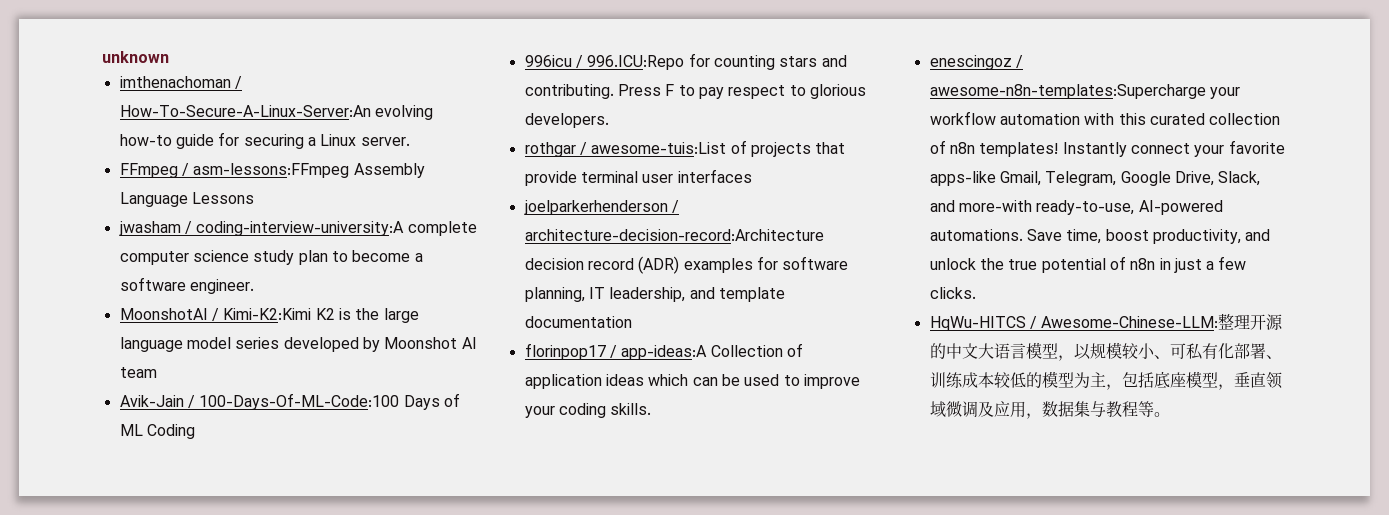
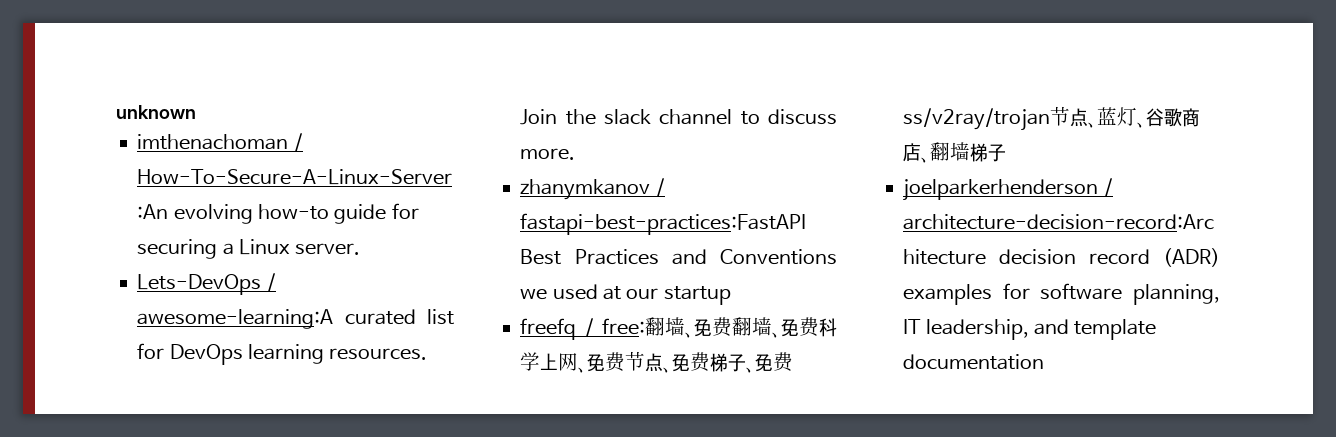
- FFmpeg / asm-lessons:FFmpeg Assembly Language Lessons
- jwasham / coding-interview-university:A complete computer science study plan to become a software engineer.
- MoonshotAI / Kimi-K2:Kimi K2 is the large language model series developed by Moonshot AI team
- Avik-Jain / 100-Days-Of-ML-Code:100 Days of ML Coding
- 996icu / 996.ICU:Repo for counting stars and contributing. Press F to pay respect to glorious developers.
- rothgar / awesome-tuis:List of projects that provide terminal user interfaces
+ Lets-DevOps / awesome-learning:A curated list for DevOps learning resources. Join the slack channel to discuss more.
+ zhanymkanov / fastapi-best-practices:FastAPI Best Practices and Conventions we used at our startup
+ freefq / free:翻墙、免费翻墙、免费科学上网、免费节点、免费梯子、免费ss/v2ray/trojan节点、蓝灯、谷歌商店、翻墙梯子
- florinpop17 / app-ideas:A Collection of application ideas which can be used to improve your coding skills.
- enescingoz / awesome-n8n-templates:Supercharge your workflow automation with this curated collection of n8n templates! Instantly connect your favorite apps-like Gmail, Telegram, Google Drive, Slack, and more-with ready-to-use, AI-powered automations. Save time, boost productivity, and unlock the true potential of n8n in just a few clicks.
- HqWu-HITCS / Awesome-Chinese-LLM:整理开源的中文大语言模型，以规模较小、可私有化部署、训练成本较低的模型为主，包括底座模型，垂直领域微调及应用，数据集与教程等。

